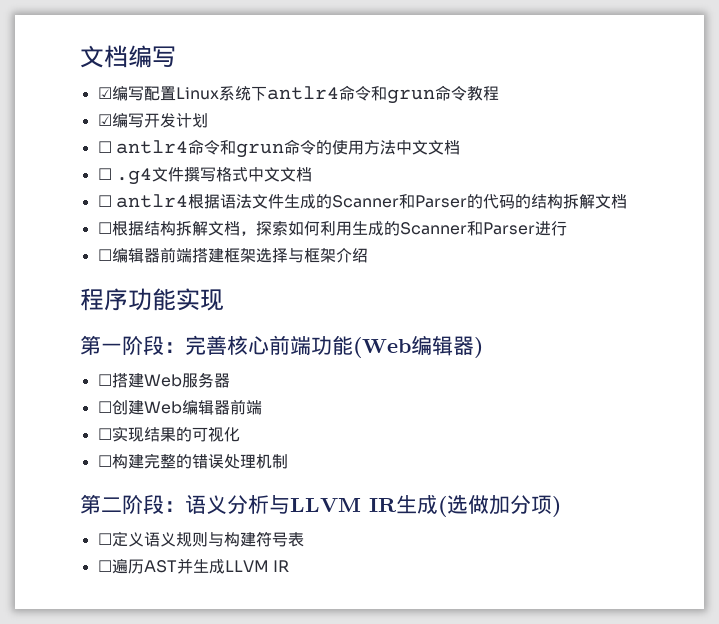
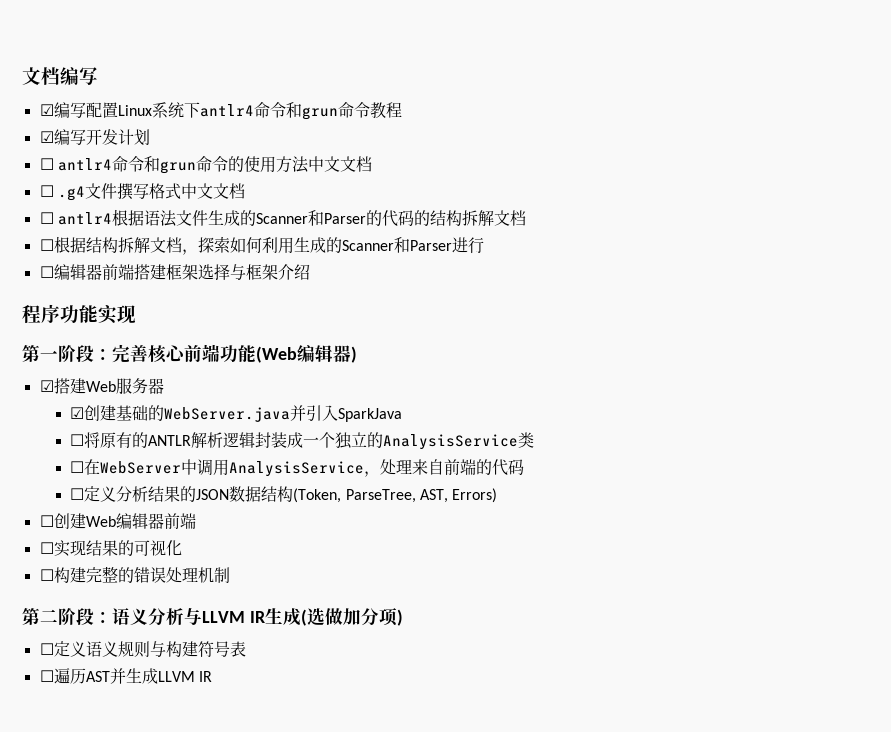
- ☐搭建Web服务器
+ ☑搭建Web服务器
+ ☑创建基础的WebServer.java并引入SparkJava
+ ☐将原有的ANTLR解析逻辑封装成一个独立的AnalysisService类
+ ☐在WebServer中调用AnalysisService，处理来自前端的代码
+ ☐定义分析结果的JSON数据结构(Token, ParseTree, AST, Errors)

